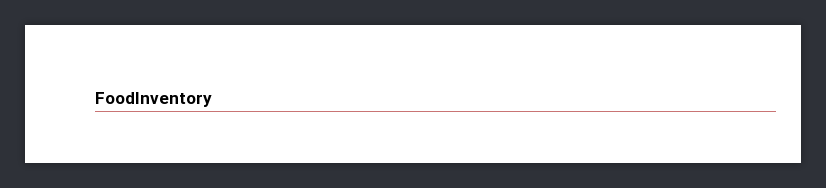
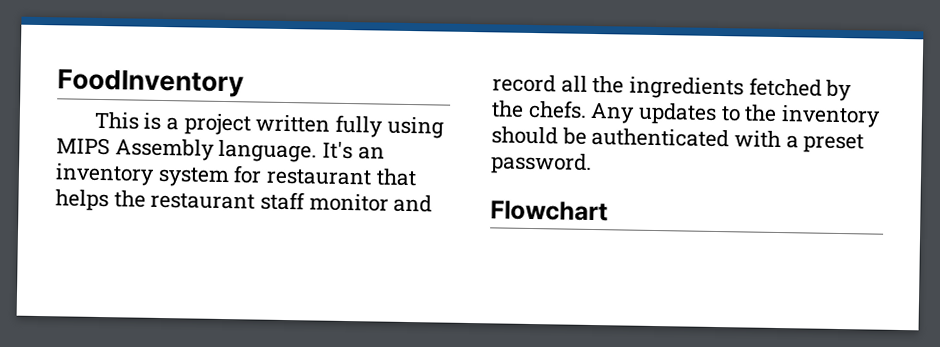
+ This is a project written fully using MIPS Assembly language. It's an inventory system for restaurant that helps the restaurant staff monitor and record all the ingredients fetched by the chefs. Any updates to the inventory should be authenticated with a preset password.
+ Flowchart

